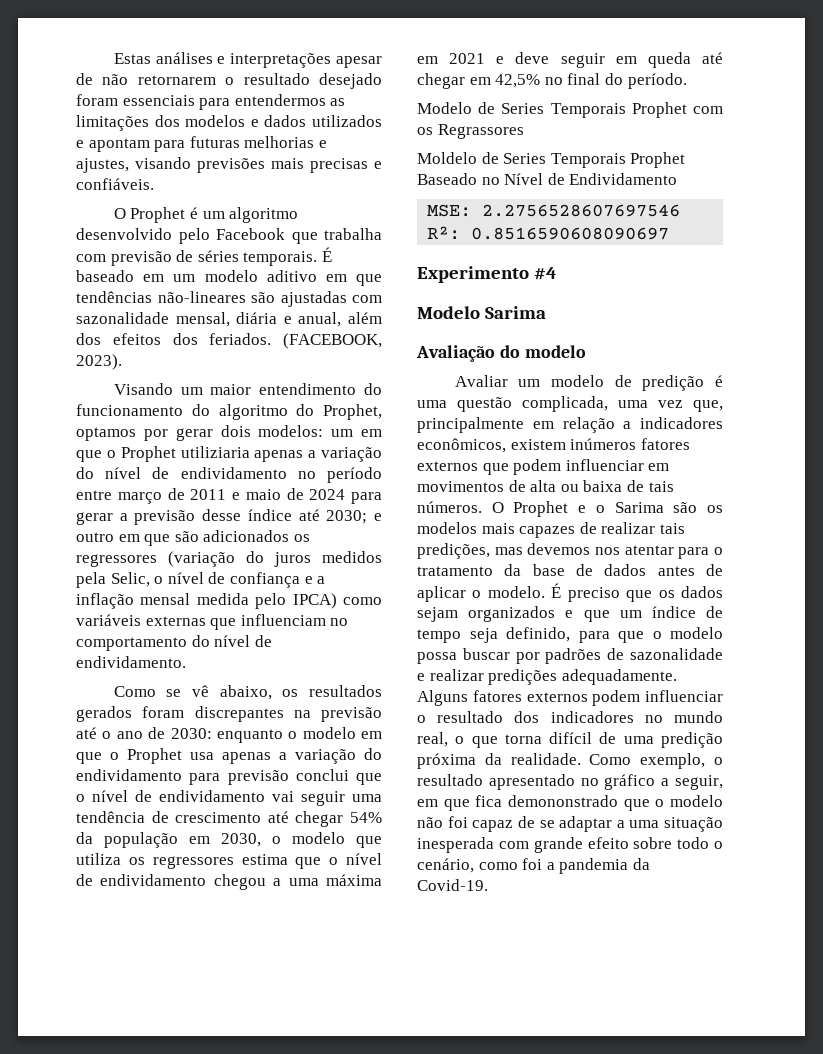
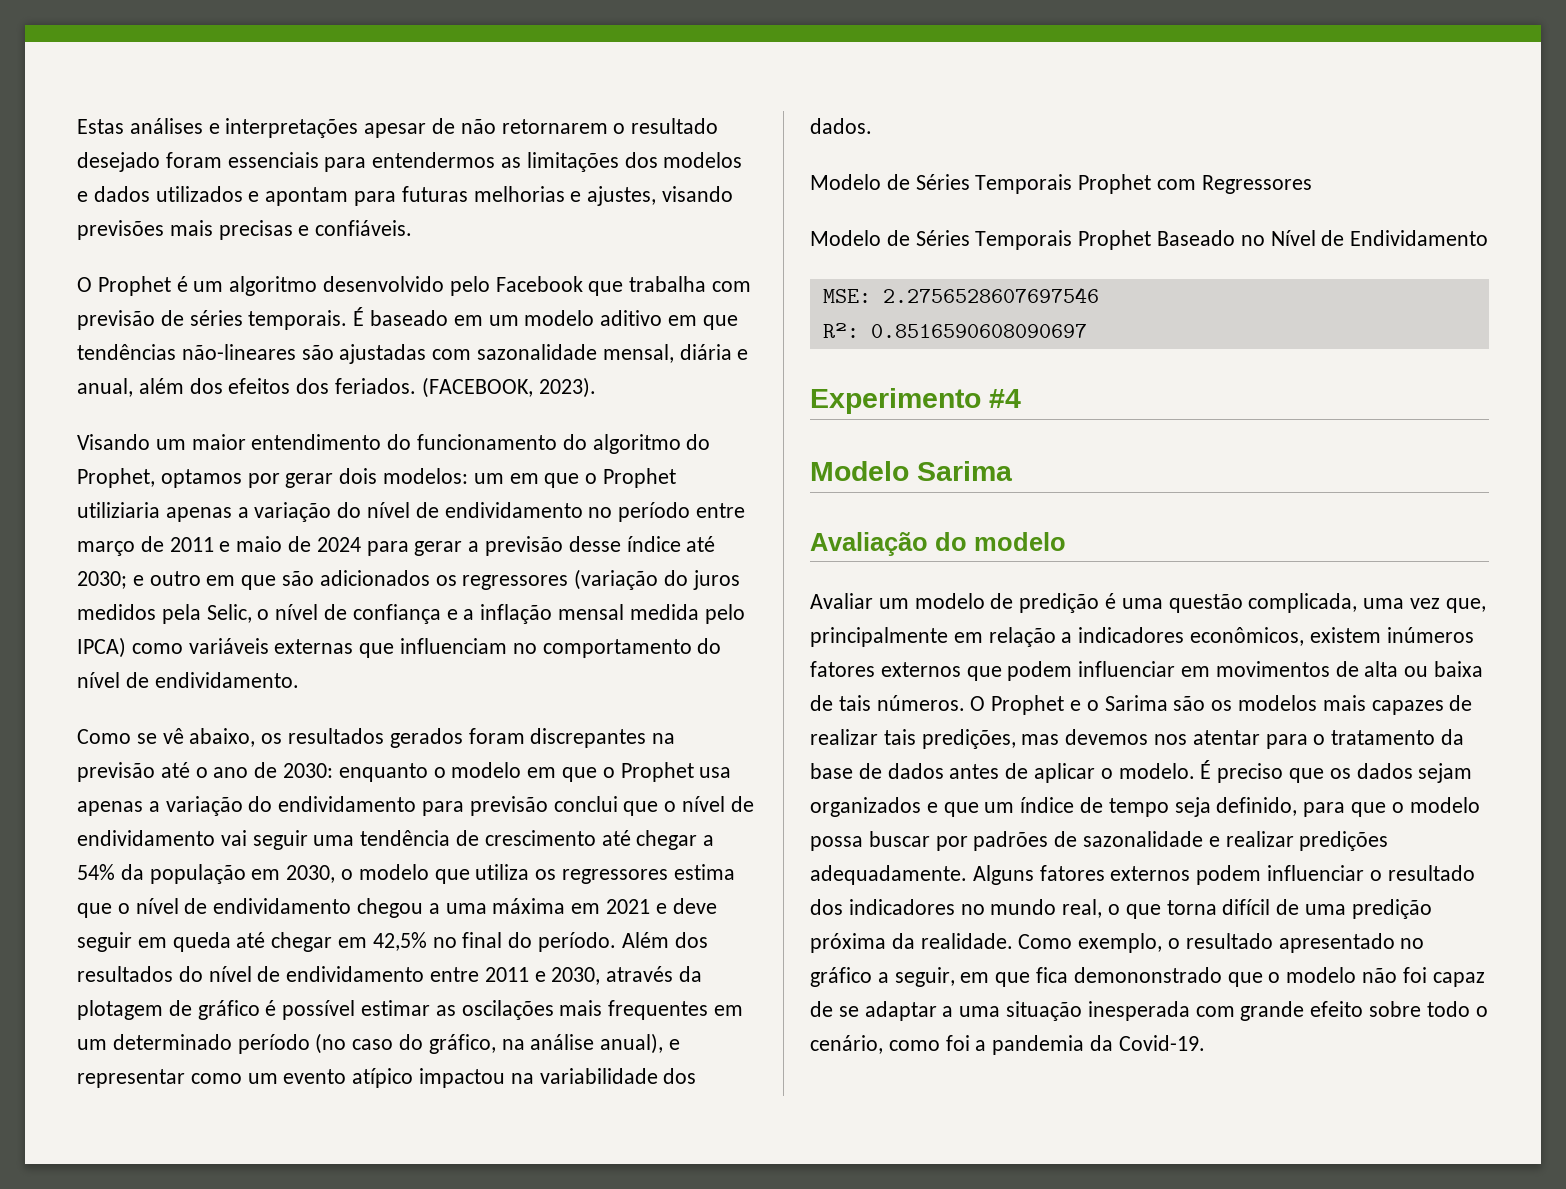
- enquanto o modelo em que o Prophet usa apenas a variação do endividamento para previsão conclui que o nível de endividamento vai seguir uma tendência de crescimento até chegar 54% da população em 2030, o modelo que utiliza os regressores estima que o nível de endividamento chegou a uma máxima em 2021 e deve seguir em queda até chegar em 42,5% no final do período.
- Modelo de Series Temporais Prophet com os Regrassores
- Moldelo de Series Temporais Prophet Baseado no Nível de Endividamento
+ enquanto o modelo em que o Prophet usa apenas a variação do endividamento para previsão conclui que o nível de endividamento vai seguir uma tendência de crescimento até chegar a 54% da população em 2030, o modelo que utiliza os regressores estima que o nível de endividamento chegou a uma máxima em 2021 e deve seguir em queda até chegar em 42,5% no final do período. Além dos resultados do nível de endividamento entre 2011 e 2030, através da plotagem de gráfico é possível estimar as oscilações mais frequentes em um determinado período (no caso do gráfico, na análise anual), e representar como um evento atípico impactou na variabilidade dos dados.
+ Modelo de Séries Temporais Prophet com Regressores
+ Modelo de Séries Temporais Prophet Baseado no Nível de Endividamento

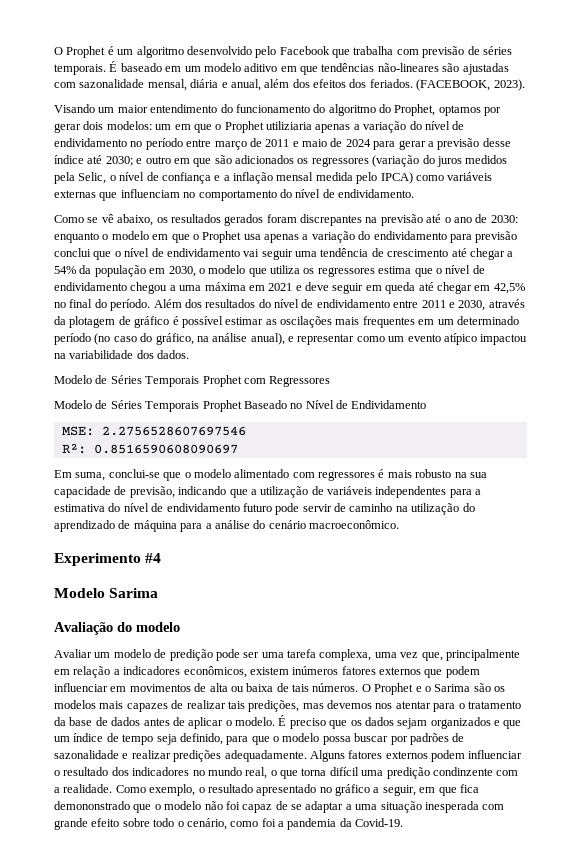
- Estas análises e interpretações apesar de não retornarem o resultado desejado foram essenciais para entendermos as limitações dos modelos e dados utilizados e apontam para futuras melhorias e ajustes, visando previsões mais precisas e confiáveis.
+ Em suma, conclui-se que o modelo alimentado com regressores é mais robusto na sua capacidade de previsão, indicando que a utilização de variáveis independentes para a estimativa do nível de endividamento futuro pode servir de caminho na utilização do aprendizado de máquina para a análise do cenário macroeconômico.
- Avaliar um modelo de predição é uma questão complicada, uma vez que, principalmente em relação a indicadores econômicos, existem inúmeros fatores externos que podem influenciar em movimentos de alta ou baixa de tais números.
+ Avaliar um modelo de predição pode ser uma tarefa complexa, uma vez que, principalmente em relação a indicadores econômicos, existem inúmeros fatores externos que podem influenciar em movimentos de alta ou baixa de tais números.
- Alguns fatores externos podem influenciar o resultado dos indicadores no mundo real, o que torna difícil de uma predição próxima da realidade.
+ Alguns fatores externos podem influenciar o resultado dos indicadores no mundo real, o que torna difícil uma predição condinzente com a realidade.

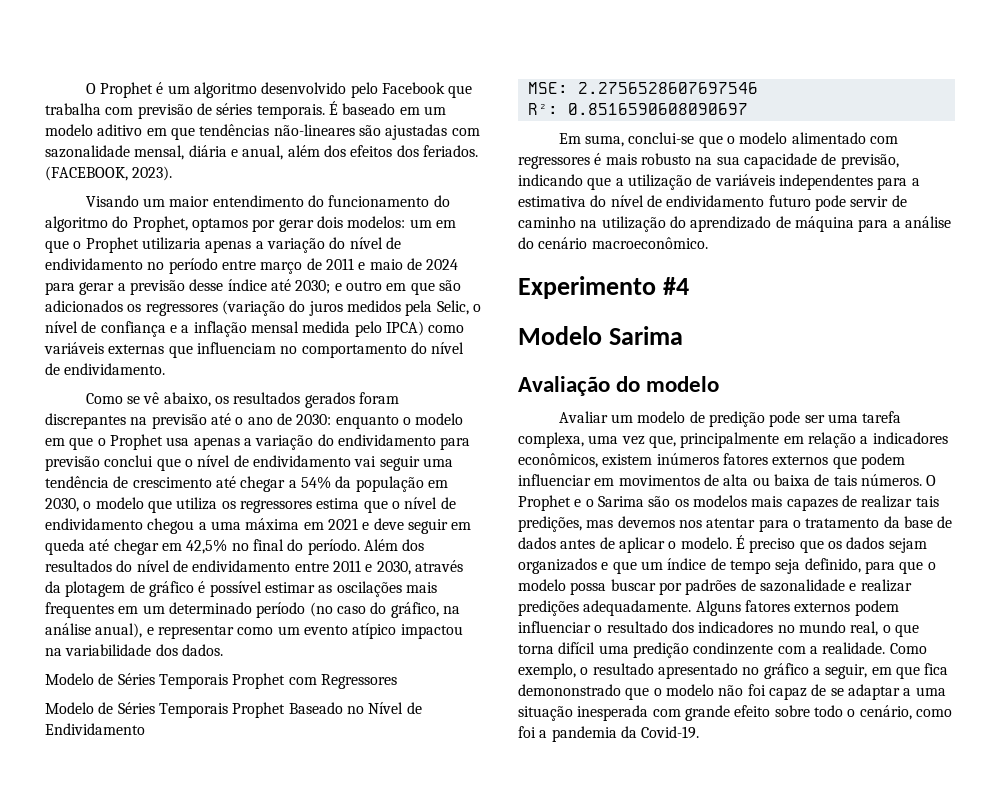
- um em que o Prophet utiliziaria apenas a variação do nível de endividamento no período entre março de 2011 e maio de 2024 para gerar a previsão desse índice até 2030;
+ um em que o Prophet utilizaria apenas a variação do nível de endividamento no período entre março de 2011 e maio de 2024 para gerar a previsão desse índice até 2030;

